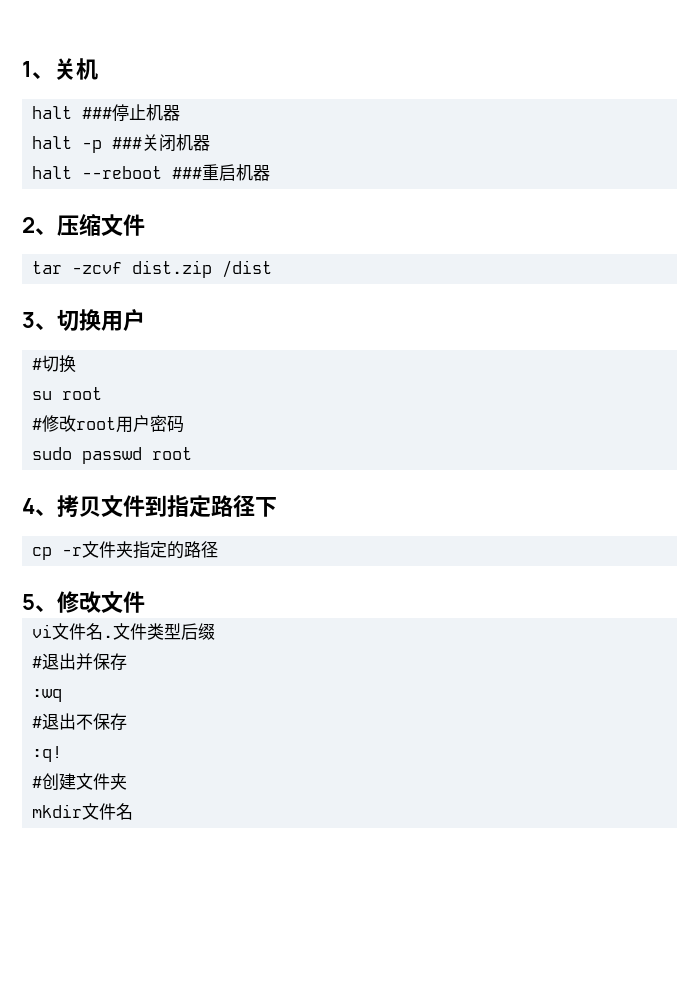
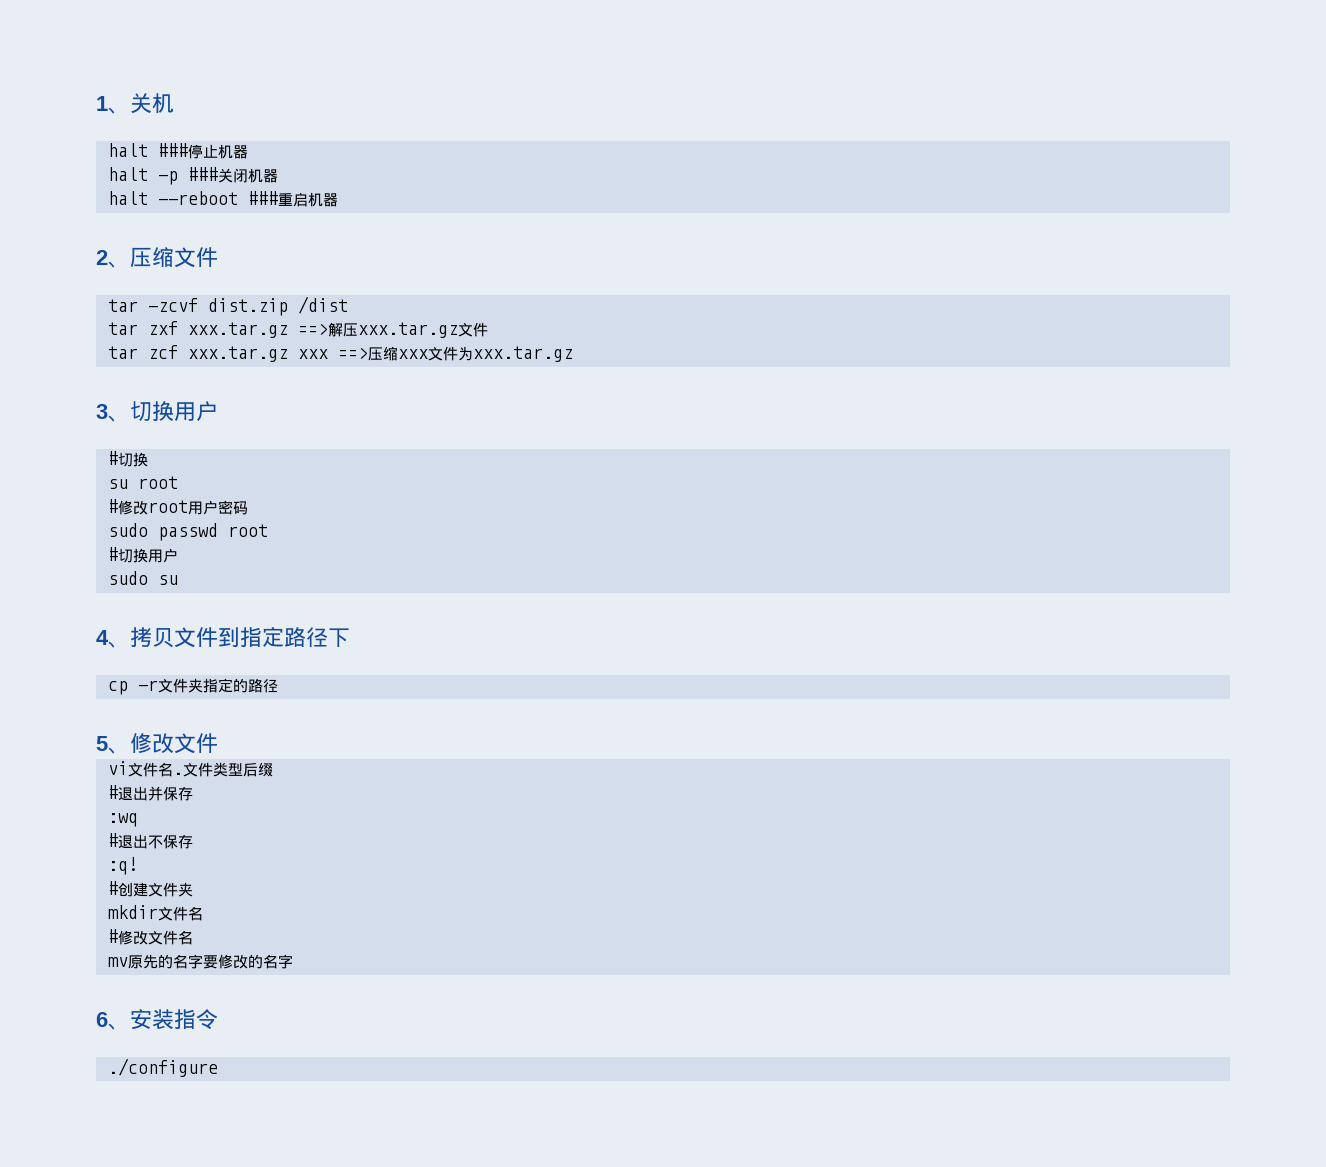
+ tar zxf xxx.tar.gz ==>解压xxx.tar.gz文件
+ tar zcf xxx.tar.gz xxx ==>压缩xxx文件为xxx.tar.gz
+ #切换用户
+ sudo su
+ #修改文件名
+ mv原先的名字要修改的名字
+ 6、安装指令
+ ./configure

